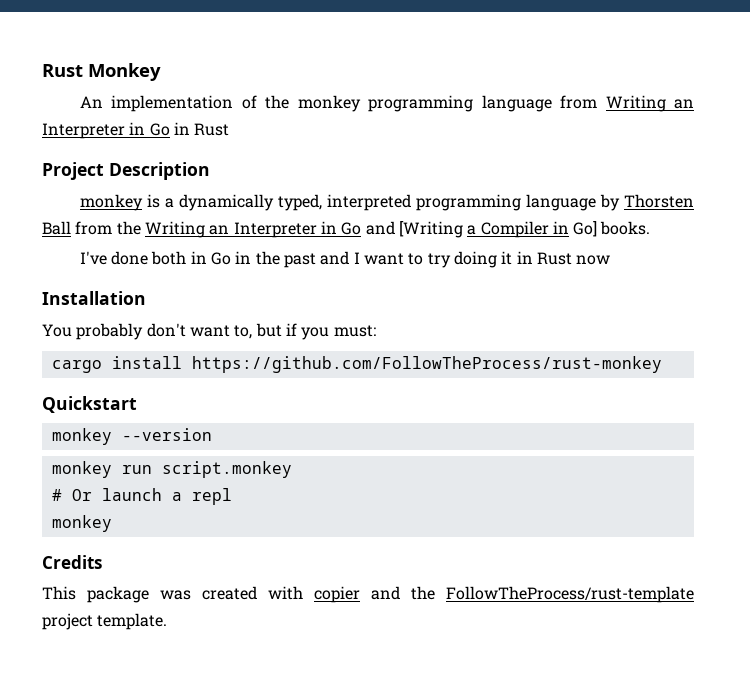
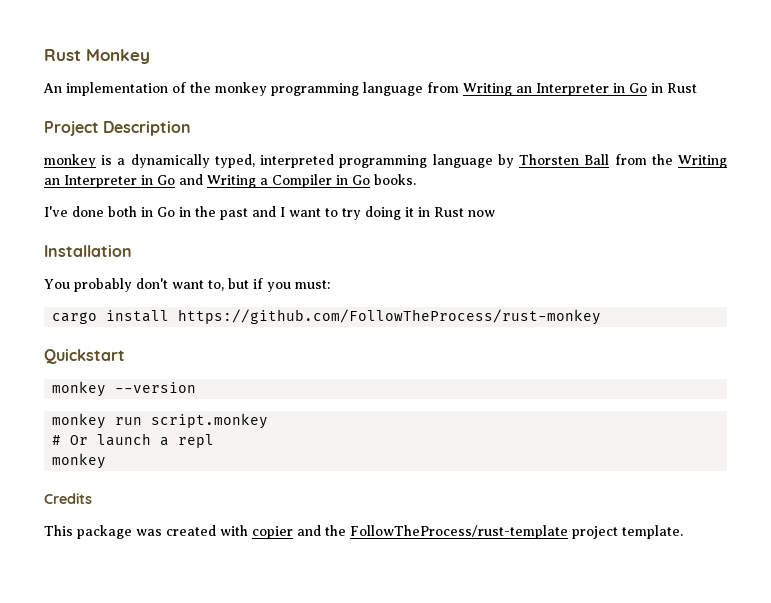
- monkey is a dynamically typed, interpreted programming language by Thorsten Ball from the Writing an Interpreter in Go and [Writing a Compiler in Go] books.
+ monkey is a dynamically typed, interpreted programming language by Thorsten Ball from the Writing an Interpreter in Go and Writing a Compiler in Go books.

